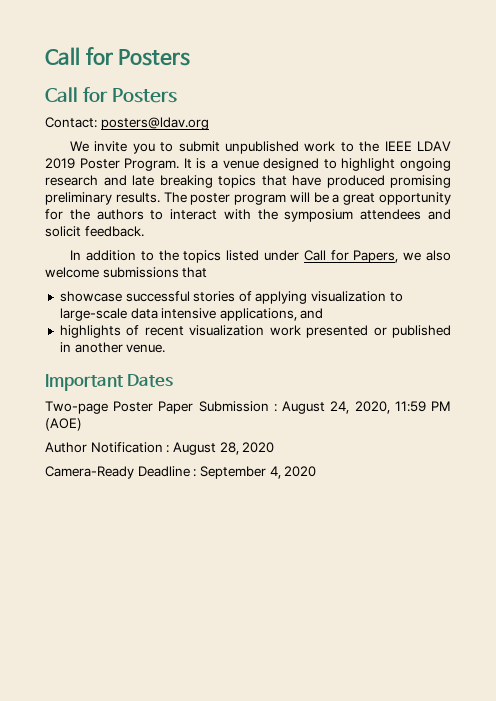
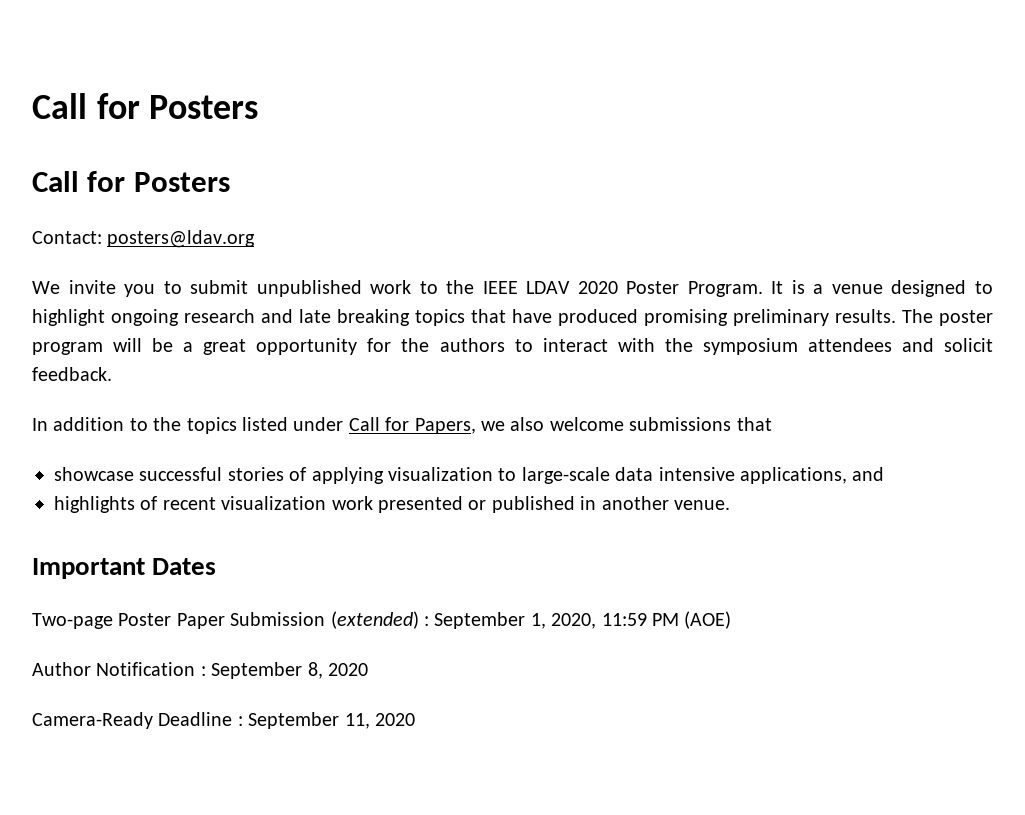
- We invite you to submit unpublished work to the IEEE LDAV 2019 Poster Program.
+ We invite you to submit unpublished work to the IEEE LDAV 2020 Poster Program.
- Two-page Poster Paper Submission : August 24, 2020, 11:59 PM (AOE)
+ Two-page Poster Paper Submission (extended) : September 1, 2020, 11:59 PM (AOE)
- Author Notification : August 28, 2020
+ Author Notification : September 8, 2020
- Camera-Ready Deadline : September 4, 2020
+ Camera-Ready Deadline : September 11, 2020

